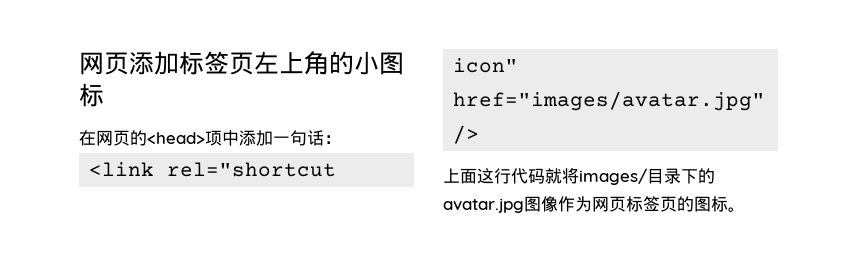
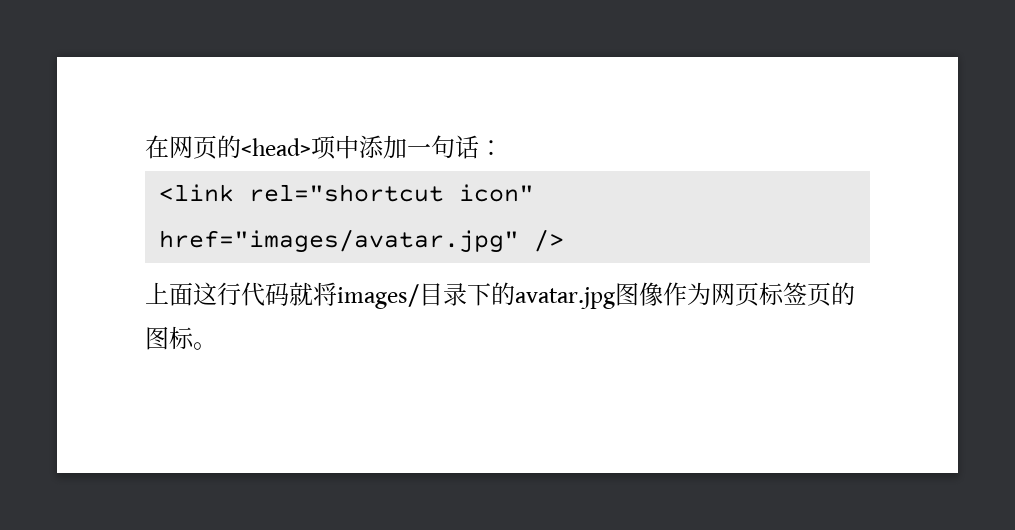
- 网页添加标签页左上角的小图标

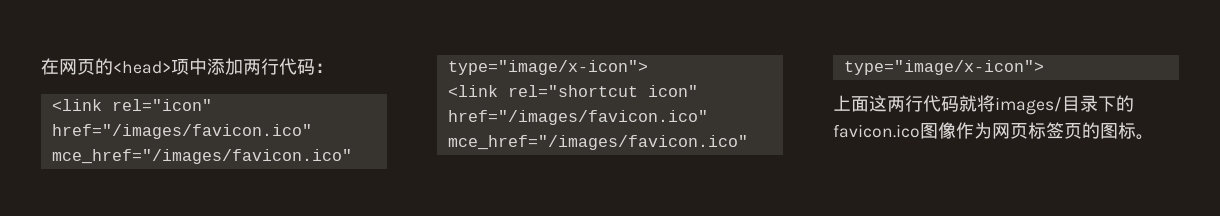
- 在网页的<head>项中添加一句话：
+ 在网页的<head>项中添加两行代码：
+ <link rel="icon" href="/images/favicon.ico" mce_href="/images/favicon.ico" type="image/x-icon">
- <link rel="shortcut icon" href="images/avatar.jpg" />
+ <link rel="shortcut icon" href="/images/favicon.ico" mce_href="/images/favicon.ico" type="image/x-icon">
- 上面这行代码就将images/目录下的avatar.jpg图像作为网页标签页的图标。
+ 上面这两行代码就将images/目录下的favicon.ico图像作为网页标签页的图标。

